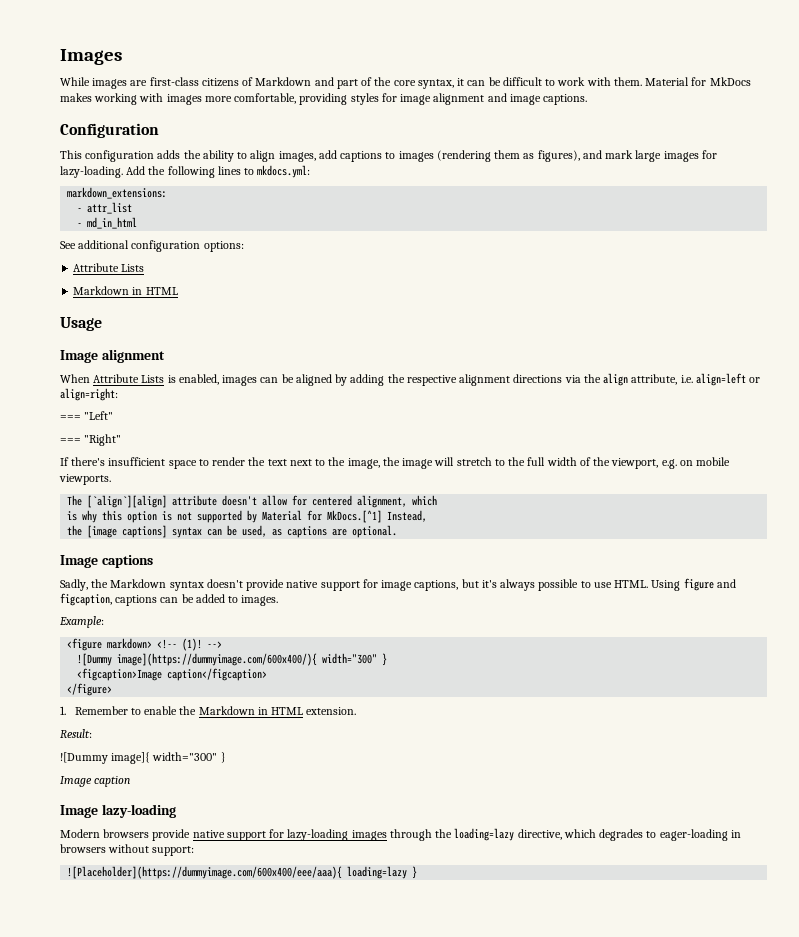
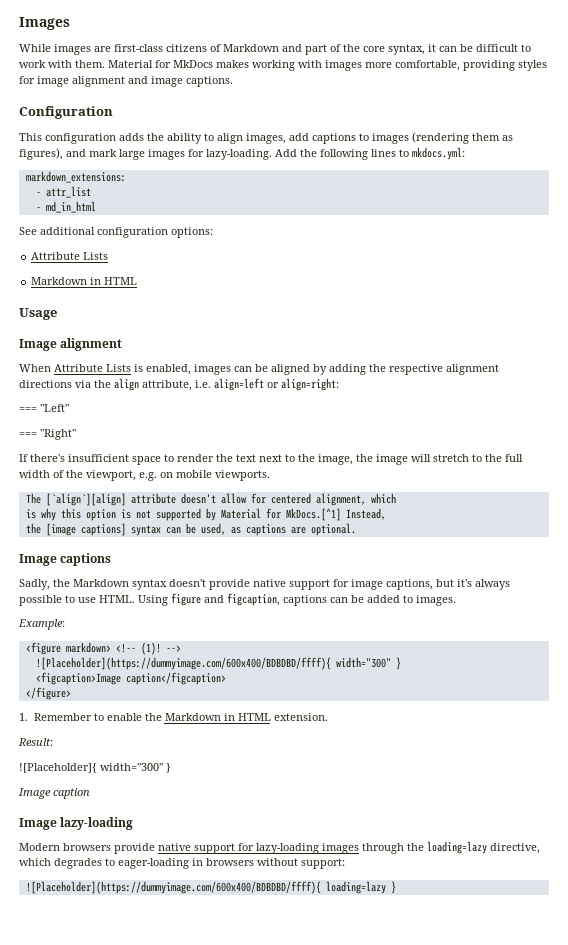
- ![Dummy image](https://dummyimage.com/600x400/){ width="300" }
+ ![Placeholder](https://dummyimage.com/600x400/BDBDBD/ffff){ width="300" }
- ![Dummy image]{ width="300" }
+ ![Placeholder]{ width="300" }
- ![Placeholder](https://dummyimage.com/600x400/eee/aaa){ loading=lazy }
+ ![Placeholder](https://dummyimage.com/600x400/BDBDBD/ffff){ loading=lazy }

